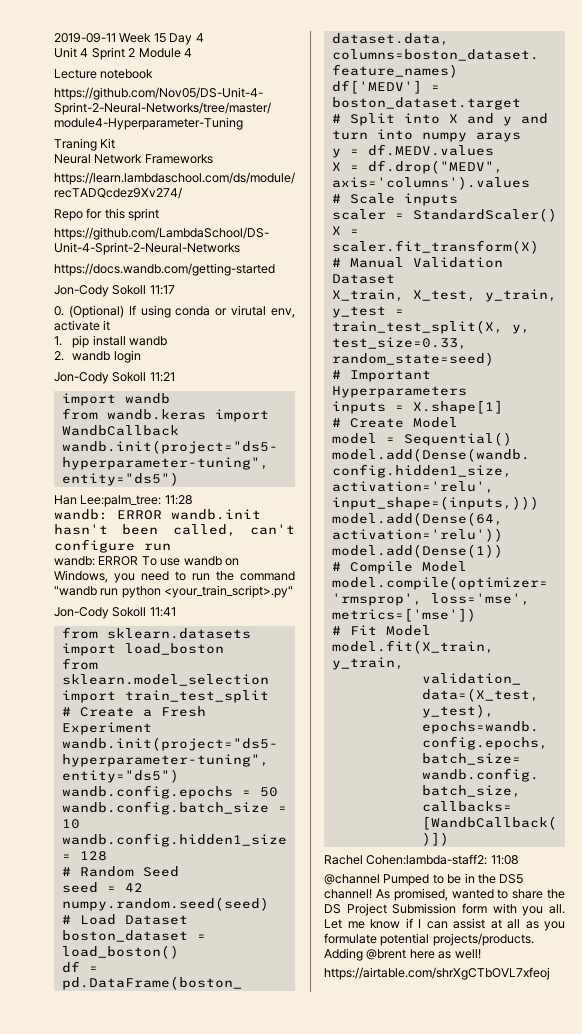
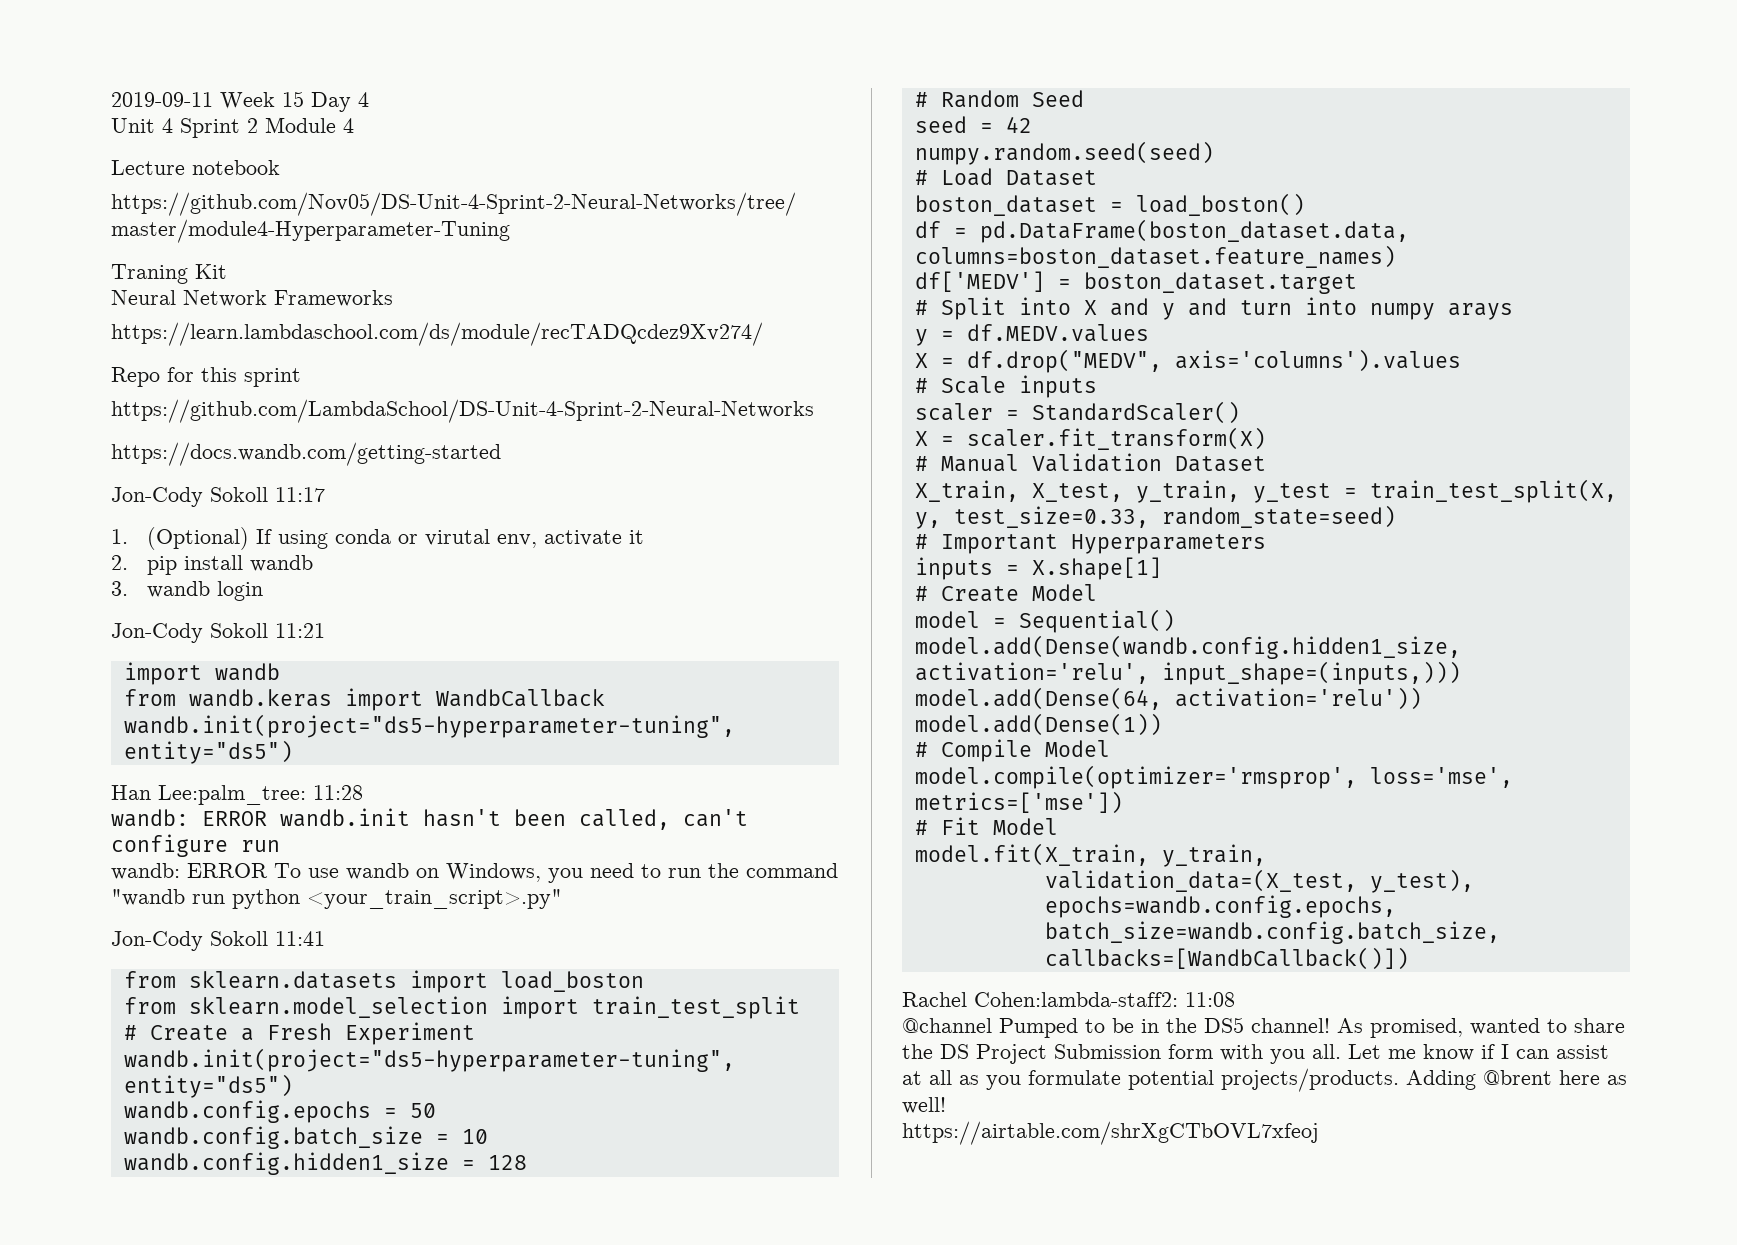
- 0. (Optional) If using conda or virutal env, activate it
+ 1. (Optional) If using conda or virutal env, activate it
- 1. pip install wandb
+ 2. pip install wandb
- 2. wandb login
+ 3. wandb login

